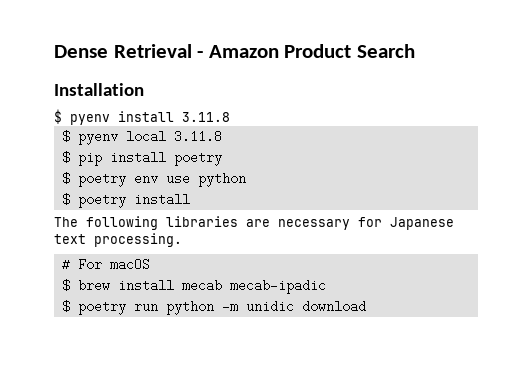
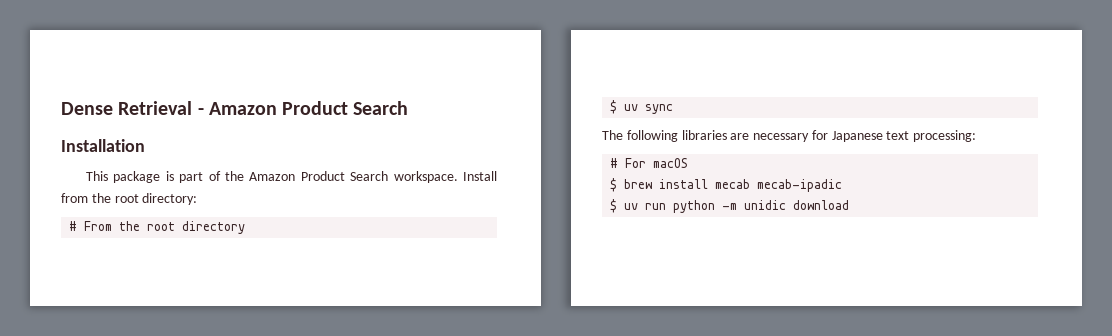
- $ pyenv install 3.11.8
- $ pyenv local 3.11.8
- $ pip install poetry
- $ poetry env use python
- $ poetry install
+ This package is part of the Amazon Product Search workspace. Install from the root directory:
+ # From the root directory
+ $ uv sync
- The following libraries are necessary for Japanese text processing.
+ The following libraries are necessary for Japanese text processing:
- $ poetry run python -m unidic download
+ $ uv run python -m unidic download

